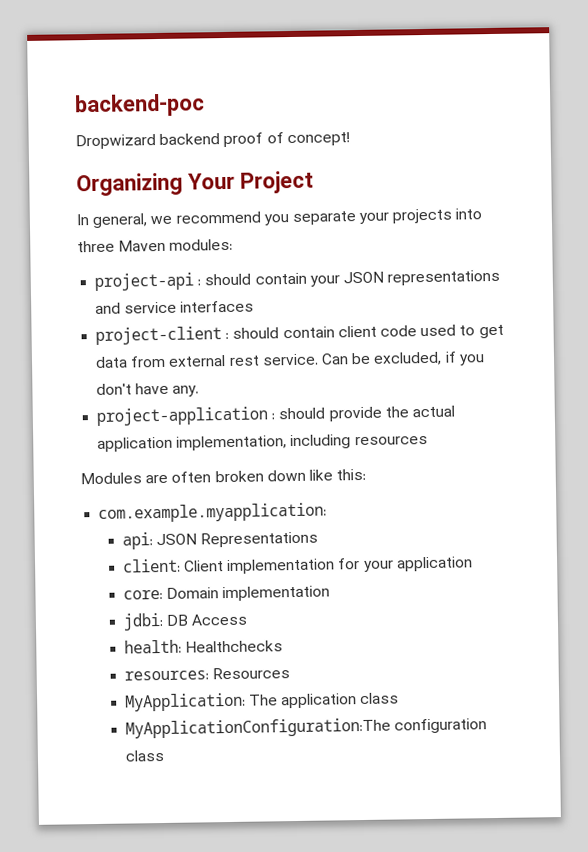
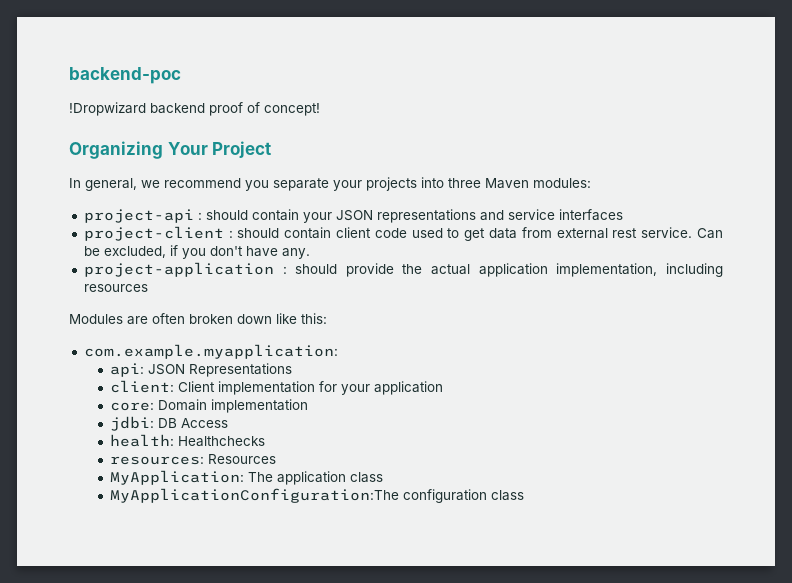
- Dropwizard backend proof of concept!
+ !Dropwizard backend proof of concept!

